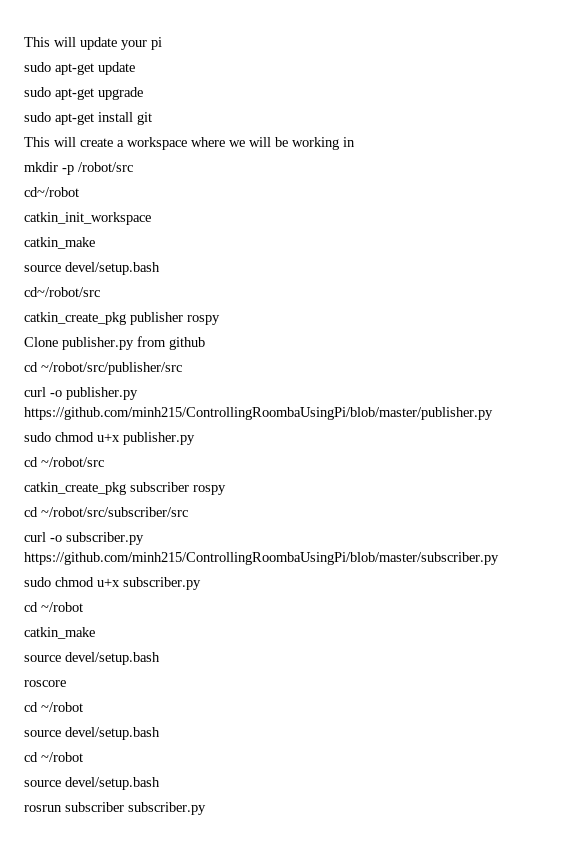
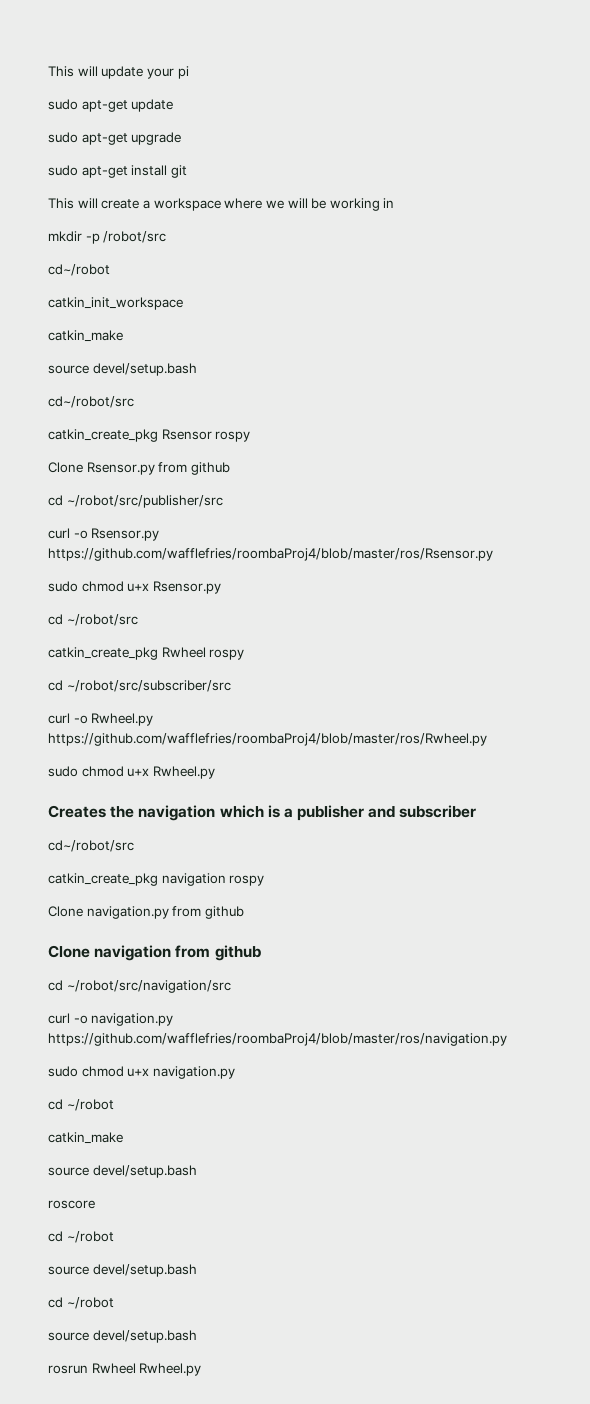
- catkin_create_pkg publisher rospy
- Clone publisher.py from github
+ catkin_create_pkg Rsensor rospy
+ Clone Rsensor.py from github
- curl -o publisher.py https://github.com/minh215/ControllingRoombaUsingPi/blob/master/publisher.py
- sudo chmod u+x publisher.py
+ curl -o Rsensor.py https://github.com/wafflefries/roombaProj4/blob/master/ros/Rsensor.py
+ sudo chmod u+x Rsensor.py
- catkin_create_pkg subscriber rospy
+ catkin_create_pkg Rwheel rospy
- curl -o subscriber.py https://github.com/minh215/ControllingRoombaUsingPi/blob/master/subscriber.py
- sudo chmod u+x subscriber.py
+ curl -o Rwheel.py https://github.com/wafflefries/roombaProj4/blob/master/ros/Rwheel.py
+ sudo chmod u+x Rwheel.py
+ Creates the navigation which is a publisher and subscriber
+ cd~/robot/src
+ catkin_create_pkg navigation rospy
+ Clone navigation.py from github
+ Clone navigation from github
+ cd ~/robot/src/navigation/src
+ curl -o navigation.py https://github.com/wafflefries/roombaProj4/blob/master/ros/navigation.py
+ sudo chmod u+x navigation.py
- rosrun subscriber subscriber.py
+ rosrun Rwheel Rwheel.py

